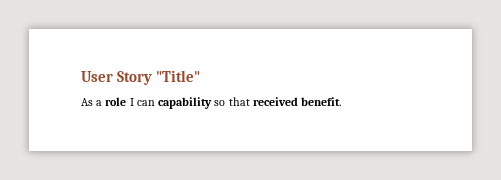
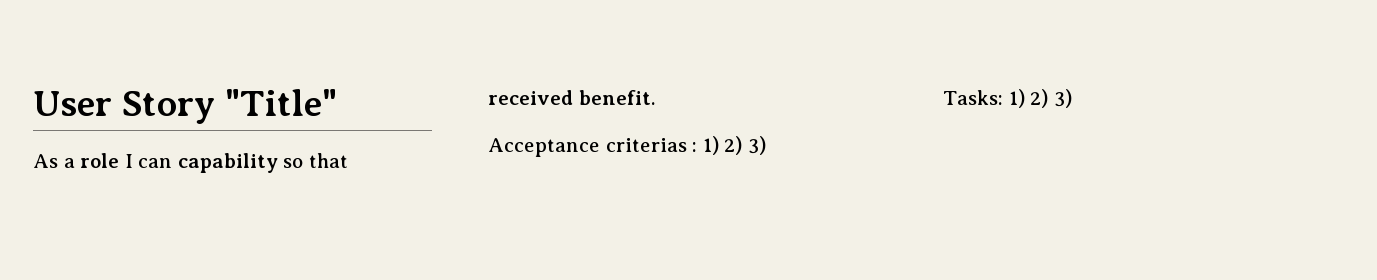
+ Acceptance criterias : 1) 2) 3)
+ Tasks: 1) 2) 3)

